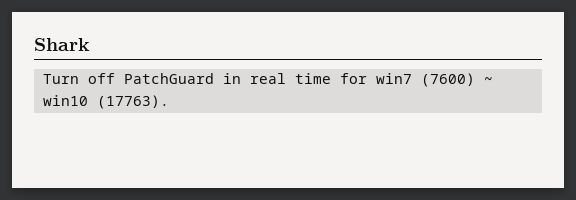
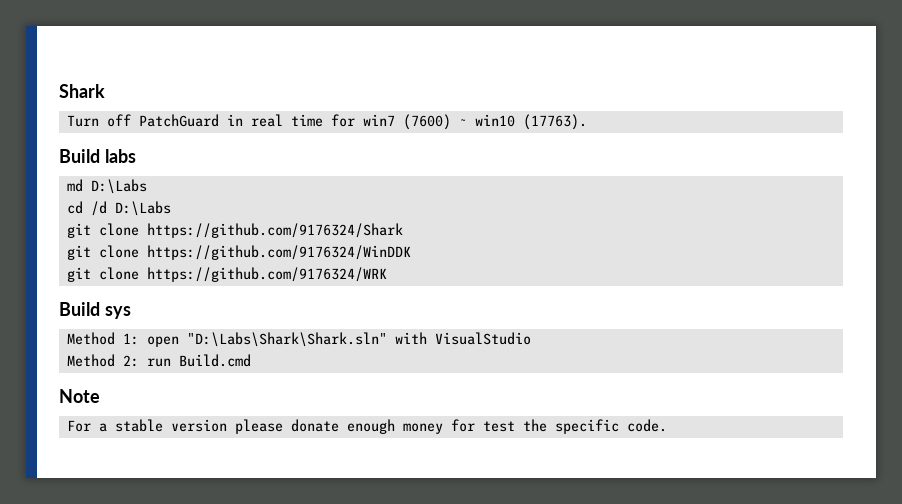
+ Build labs
+ md D:\Labs
+ cd /d D:\Labs
+ git clone https://github.com/9176324/Shark
+ git clone https://github.com/9176324/WinDDK
+ git clone https://github.com/9176324/WRK
+ Build sys
+ Method 1: open "D:\Labs\Shark\Shark.sln" with VisualStudio
+ Method 2: run Build.cmd
+ Note
+ For a stable version please donate enough money for test the specific code.

